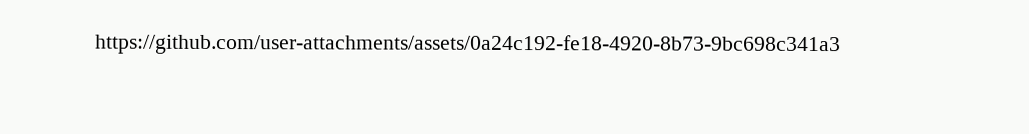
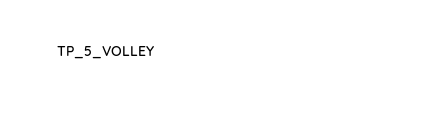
- https://github.com/user-attachments/assets/0a24c192-fe18-4920-8b73-9bc698c341a3
+ TP_5_VOLLEY

